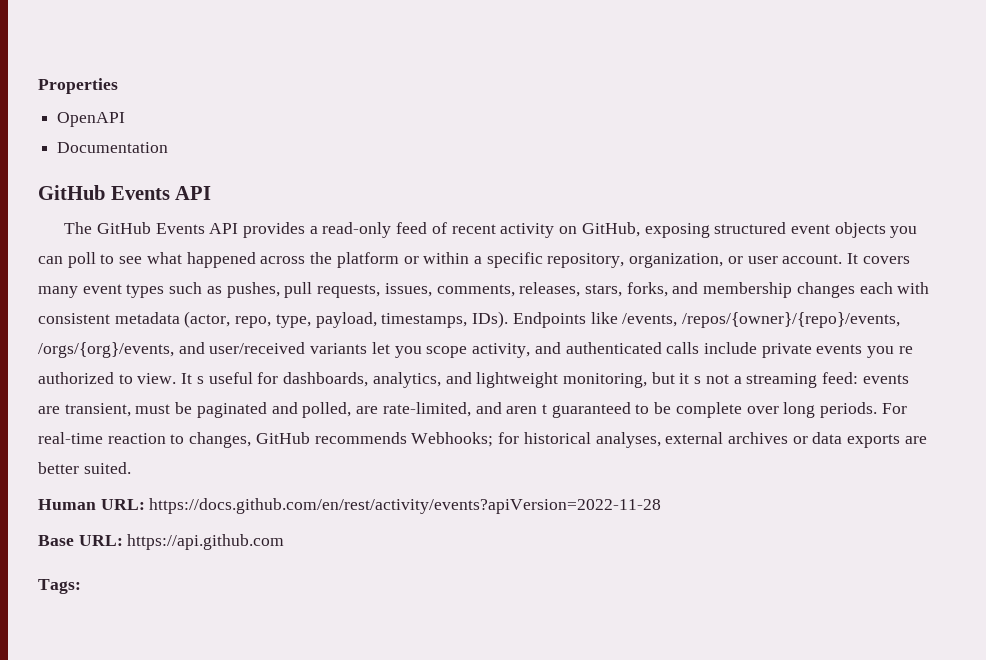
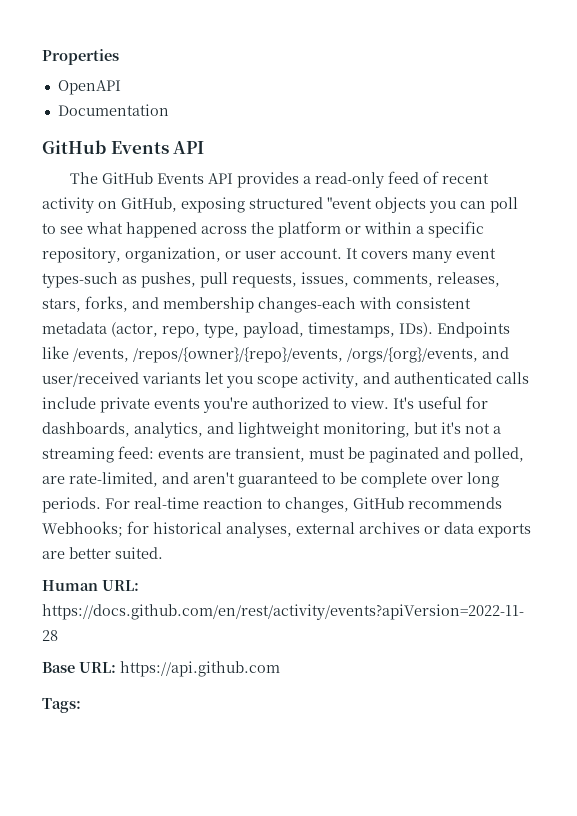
- The GitHub Events API provides a read-only feed of recent activity on GitHub, exposing structured event objects you can poll to see what happened across the platform or within a specific repository, organization, or user account.
+ The GitHub Events API provides a read-only feed of recent activity on GitHub, exposing structured "event objects you can poll to see what happened across the platform or within a specific repository, organization, or user account.
- It covers many event types such as pushes, pull requests, issues, comments, releases, stars, forks, and membership changes each with consistent metadata (actor, repo, type, payload, timestamps, IDs).
+ It covers many event types-such as pushes, pull requests, issues, comments, releases, stars, forks, and membership changes-each with consistent metadata (actor, repo, type, payload, timestamps, IDs).
- Endpoints like /events, /repos/{owner}/{repo}/events, /orgs/{org}/events, and user/received variants let you scope activity, and authenticated calls include private events you re authorized to view.
+ Endpoints like /events, /repos/{owner}/{repo}/events, /orgs/{org}/events, and user/received variants let you scope activity, and authenticated calls include private events you're authorized to view.
- It s useful for dashboards, analytics, and lightweight monitoring, but it s not a streaming feed: events are transient, must be paginated and polled, are rate-limited, and aren t guaranteed to be complete over long periods.
+ It's useful for dashboards, analytics, and lightweight monitoring, but it's not a streaming feed: events are transient, must be paginated and polled, are rate-limited, and aren't guaranteed to be complete over long periods.

